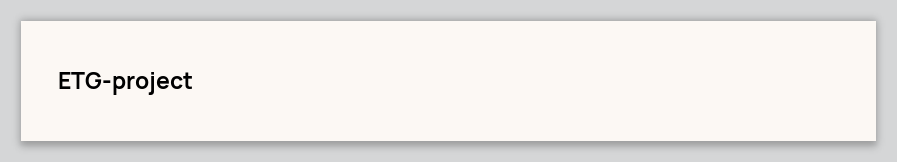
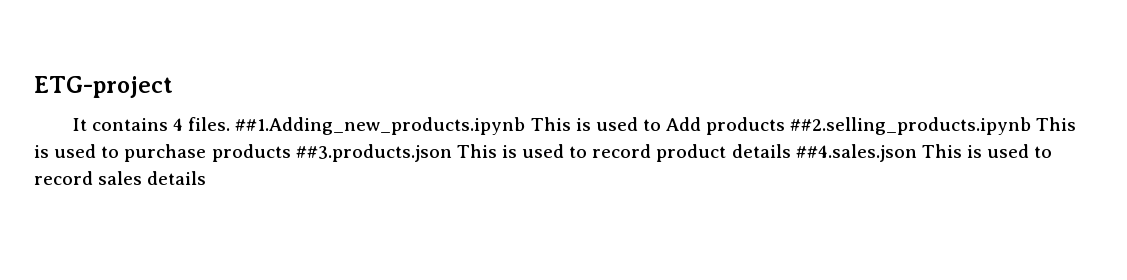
+ It contains 4 files. ##1.Adding_new_products.ipynb This is used to Add products ##2.selling_products.ipynb This is used to purchase products ##3.products.json This is used to record product details ##4.sales.json This is used to record sales details

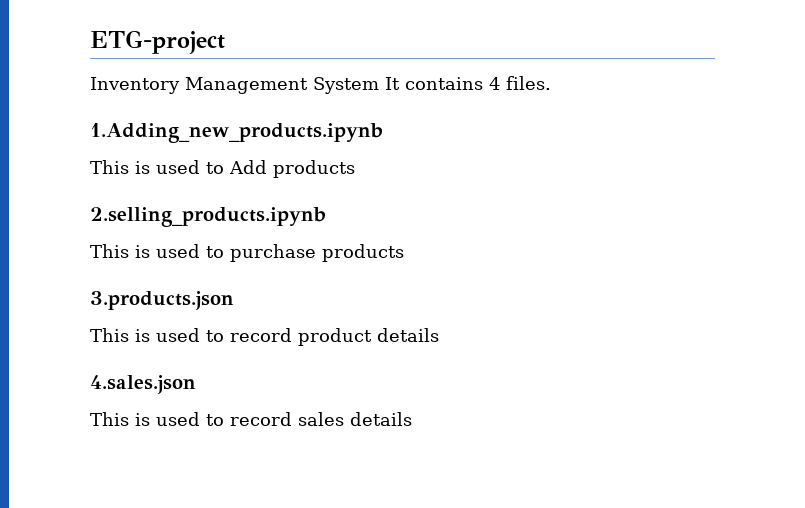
- It contains 4 files. ##1.Adding_new_products.ipynb This is used to Add products ##2.selling_products.ipynb This is used to purchase products ##3.products.json This is used to record product details ##4.sales.json This is used to record sales details
+ Inventory Management System It contains 4 files.
+ 1.Adding_new_products.ipynb
+ This is used to Add products
+ 2.selling_products.ipynb
+ This is used to purchase products
+ 3.products.json
+ This is used to record product details
+ 4.sales.json
+ This is used to record sales details

